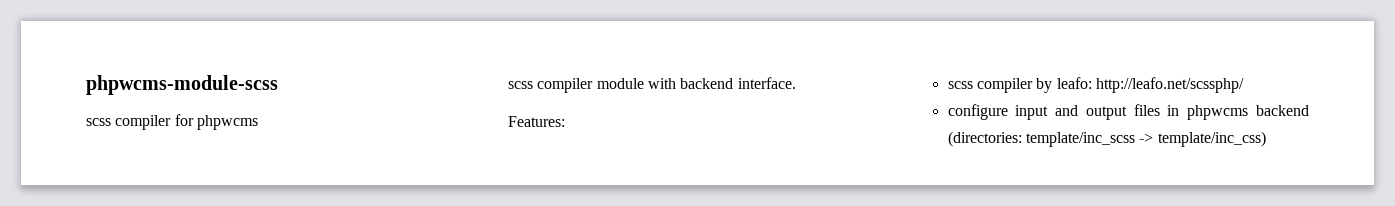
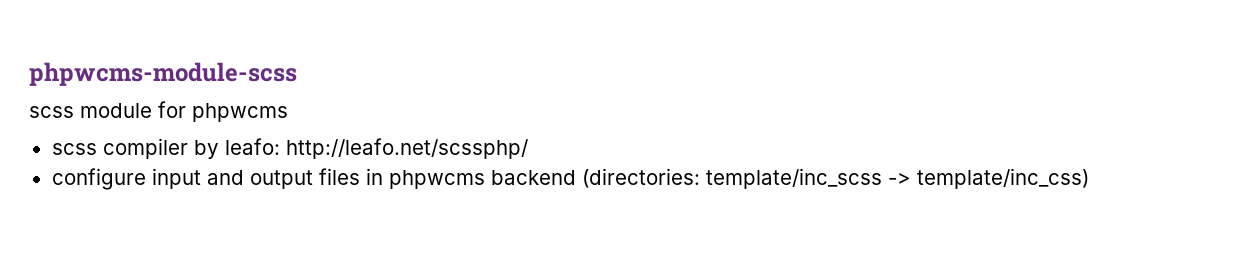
- scss compiler for phpwcms
+ scss module for phpwcms
- scss compiler module with backend interface.
- Features:

